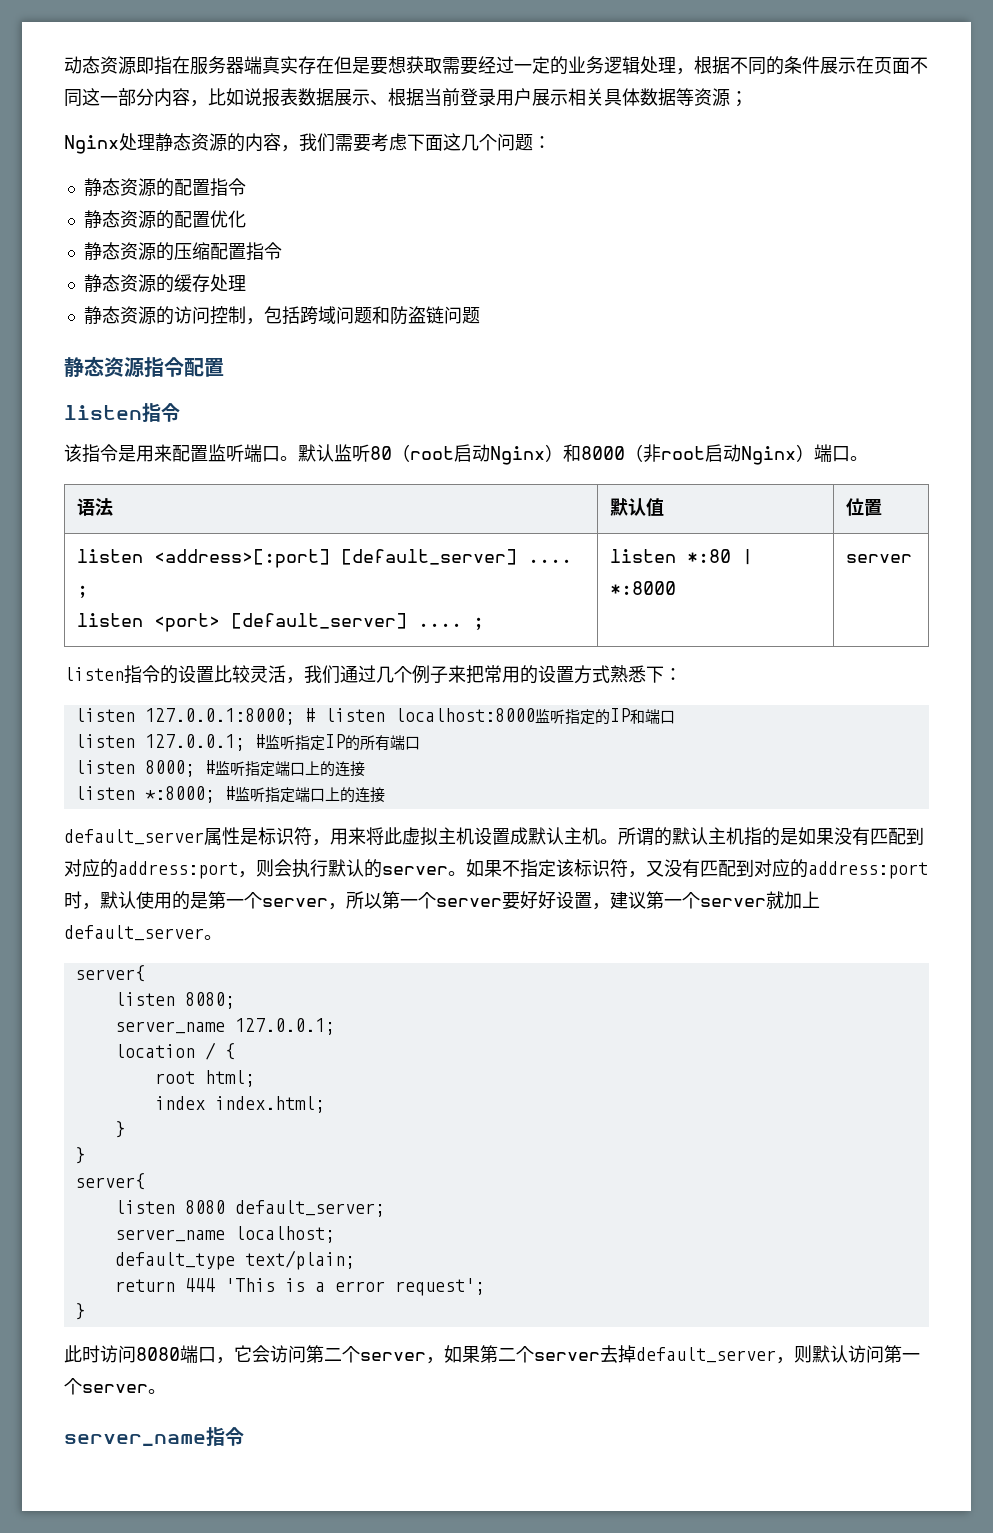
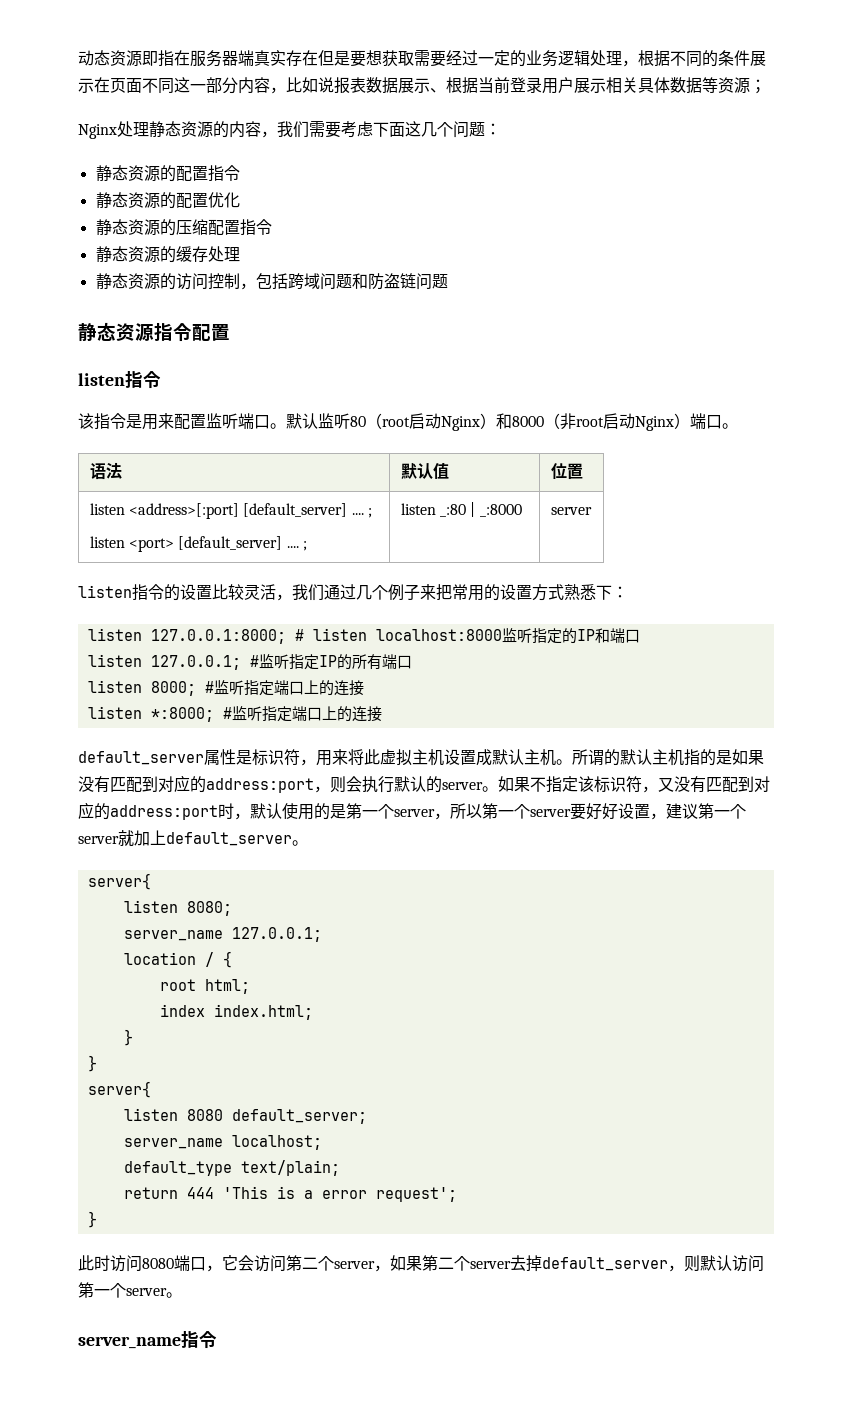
  listen <address>[:port] [default_server] .... ;
- listen <port> [default_server] .... ; | listen *:80 | *:8000 | server
+ listen <port> [default_server] .... ; | listen _:80 | _:8000 | server

